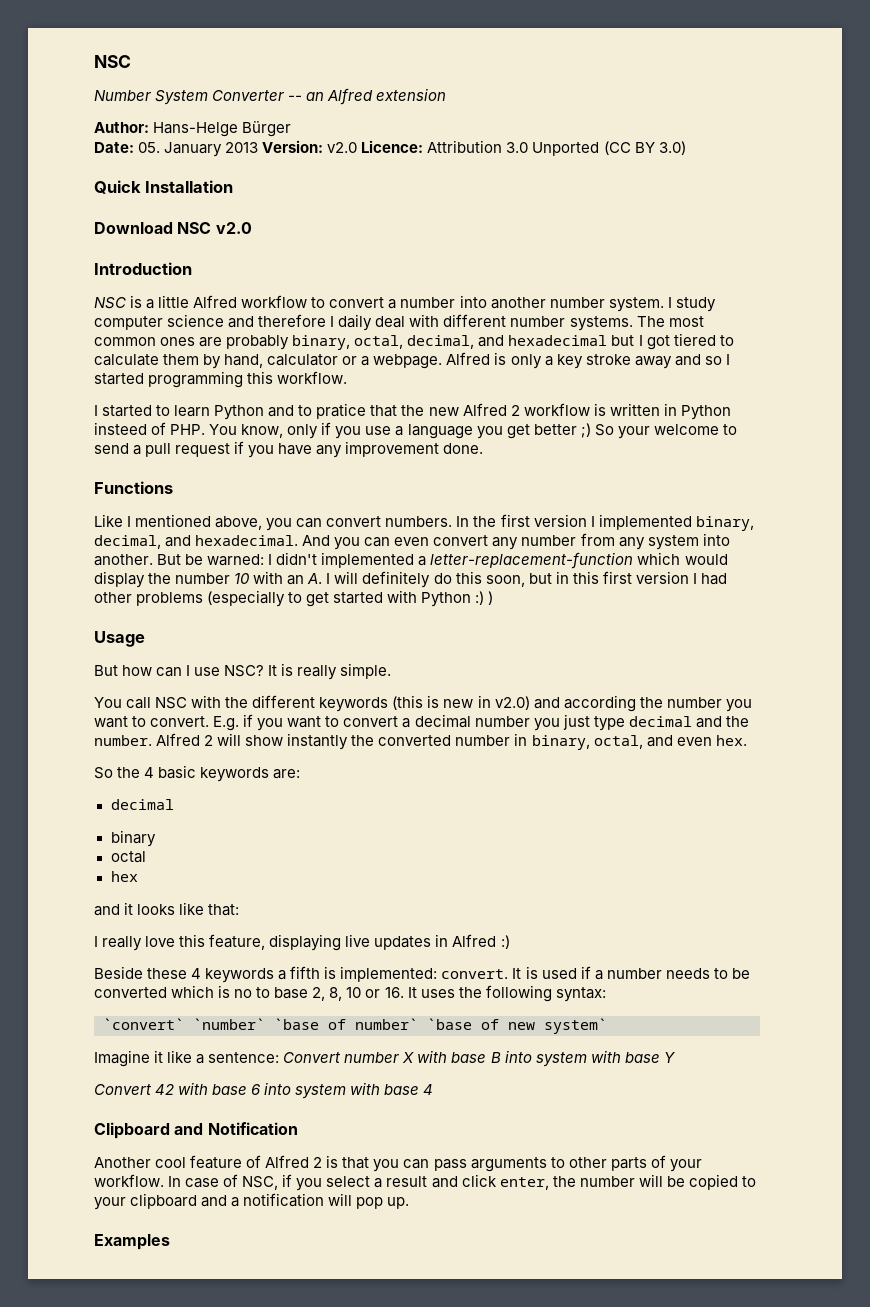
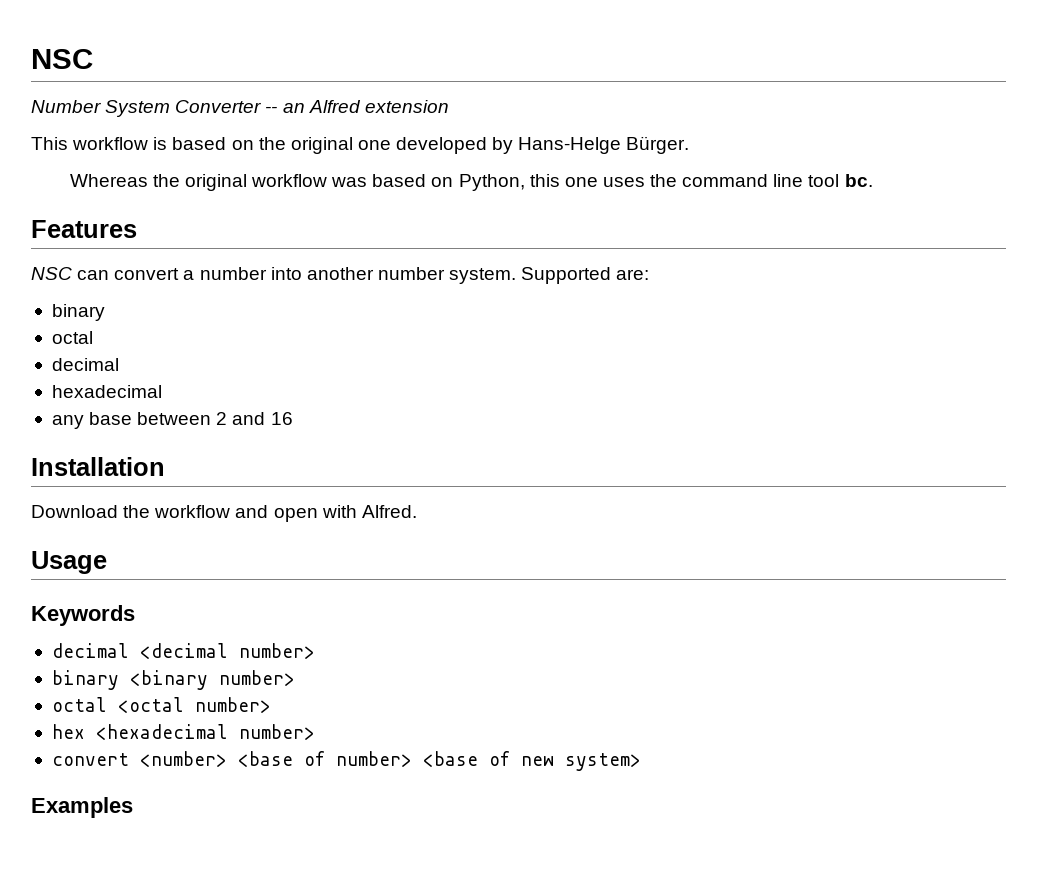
- Author: Hans-Helge Bürger
- Date: 05. January 2013 Version: v2.0 Licence: Attribution 3.0 Unported (CC BY 3.0)
- Quick Installation
- Download NSC v2.0
- Introduction
- NSC is a little Alfred workflow to convert a number into another number system.
+ This workflow is based on the original one developed by Hans-Helge Bürger.
+ Whereas the original workflow was based on Python, this one uses the command line tool bc.
+ Features
+ NSC can convert a number into another number system.
- I study computer science and therefore I daily deal with different number systems. The most common ones are probably binary, octal, decimal, and hexadecimal but I got tiered to calculate them by hand, calculator or a webpage. Alfred is only a key stroke away and so I started programming this workflow.
- I started to learn Python and to pratice that the new Alfred 2 workflow is written in Python insteed of PHP. You know, only if you use a language you get better ;) So your welcome to send a pull request if you have any improvement done.
- Functions
- Like I mentioned above, you can convert numbers. In the first version I implemented binary, decimal, and hexadecimal. And you can even convert any number from any system into another. But be warned: I didn't implemented a letter-replacement-function which would display the number 10 with an A. I will definitely do this soon, but in this first version I had other problems (especially to get started with Python :) )
- Usage
- But how can I use NSC? It is really simple.
- You call NSC with the different keywords (this is new in v2.0) and according the number you want to convert. E.g. if you want to convert a decimal number you just type decimal and the number. Alfred 2 will show instantly the converted number in binary, octal, and even hex.
- So the 4 basic keywords are:
- decimal
+ Supported are:
  binary
  octal
- hex
- and it looks like that:
- I really love this feature, displaying live updates in Alfred :)
- Beside these 4 keywords a fifth is implemented: convert. It is used if a number needs to be converted which is no to base 2, 8, 10 or 16. It uses the following syntax:
- `convert` `number` `base of number` `base of new system`
- Imagine it like a sentence: Convert number X with base B into system with base Y
- Convert 42 with base 6 into system with base 4
- Clipboard and Notification
- Another cool feature of Alfred 2 is that you can pass arguments to other parts of your workflow. In case of NSC, if you select a result and click enter, the number will be copied to your clipboard and a notification will pop up.
+ decimal
+ hexadecimal
+ any base between 2 and 16
+ Installation
+ Download the workflow and open with Alfred.
+ Usage
+ Keywords
+ decimal <decimal number>
+ binary <binary number>
+ octal <octal number>
+ hex <hexadecimal number>
+ convert <number> <base of number> <base of new system>

